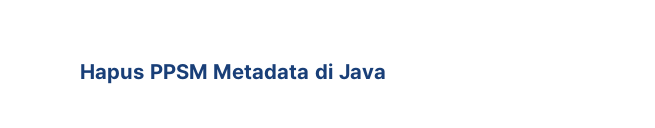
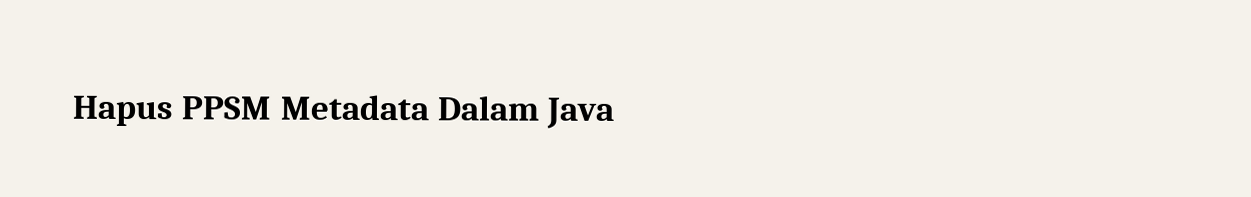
- Hapus PPSM Metadata di Java
+ Hapus PPSM Metadata Dalam Java

